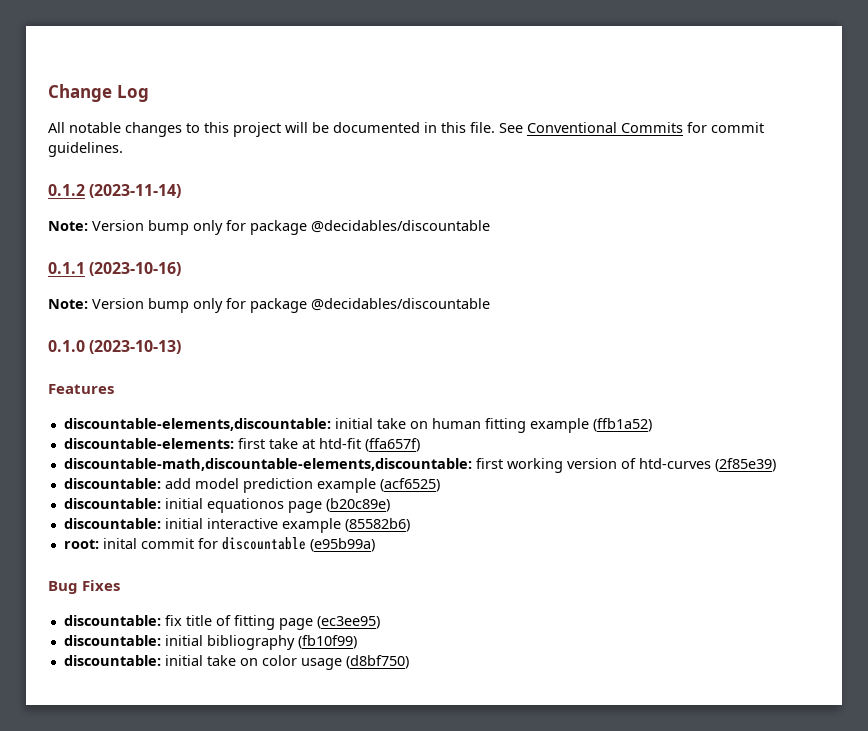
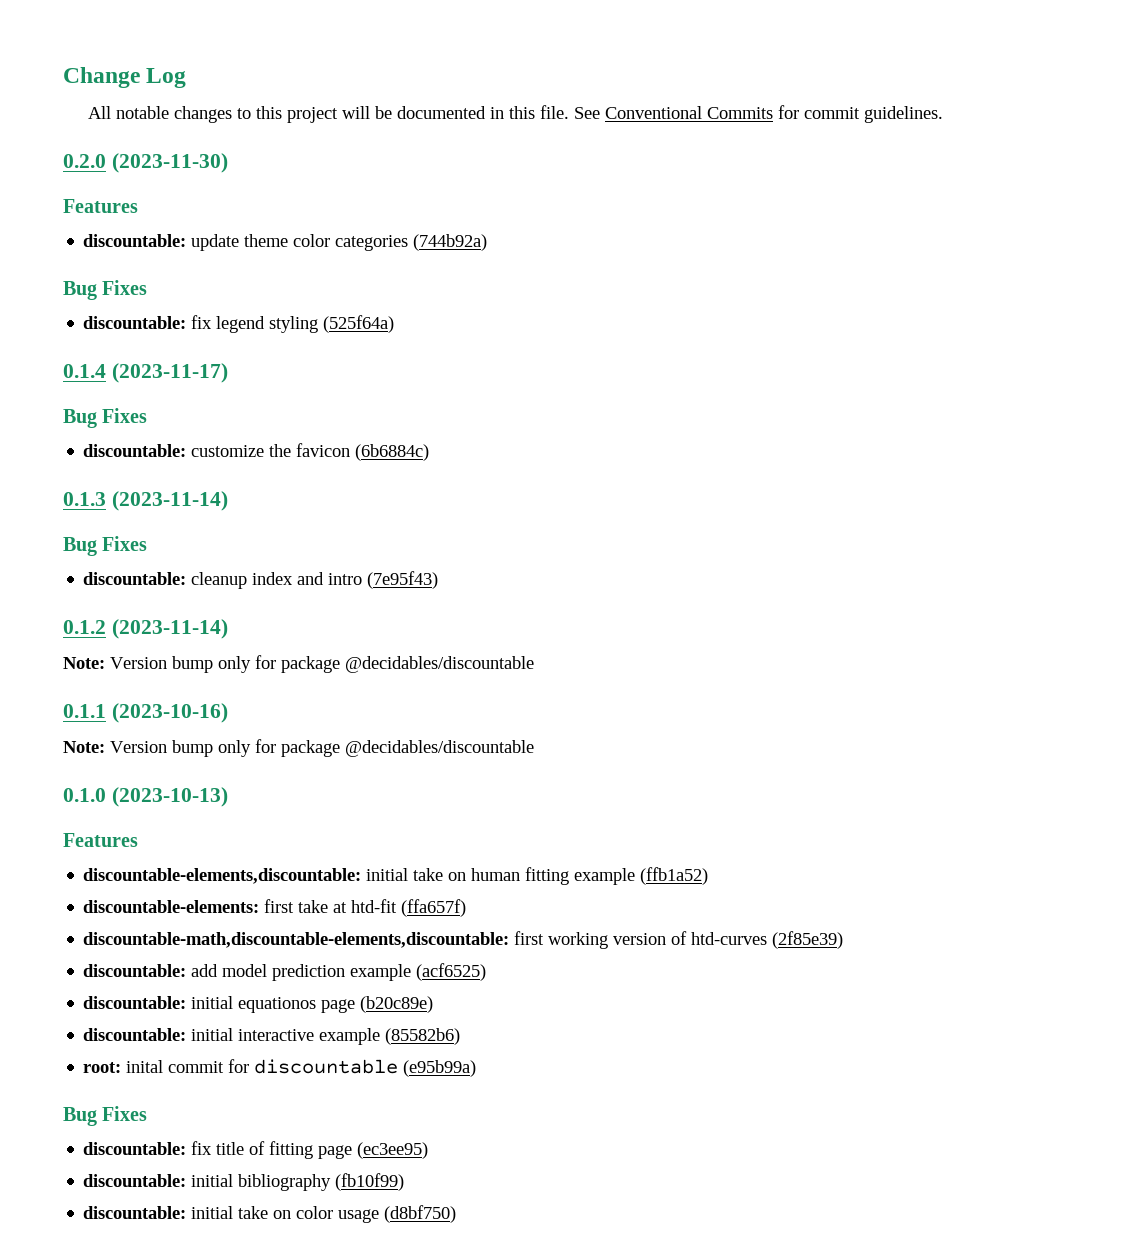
+ 0.2.0 (2023-11-30)
+ Features
+ discountable: update theme color categories (744b92a)
+ Bug Fixes
+ discountable: fix legend styling (525f64a)
+ 0.1.4 (2023-11-17)
+ Bug Fixes
+ discountable: customize the favicon (6b6884c)
+ 0.1.3 (2023-11-14)
+ Bug Fixes
+ discountable: cleanup index and intro (7e95f43)

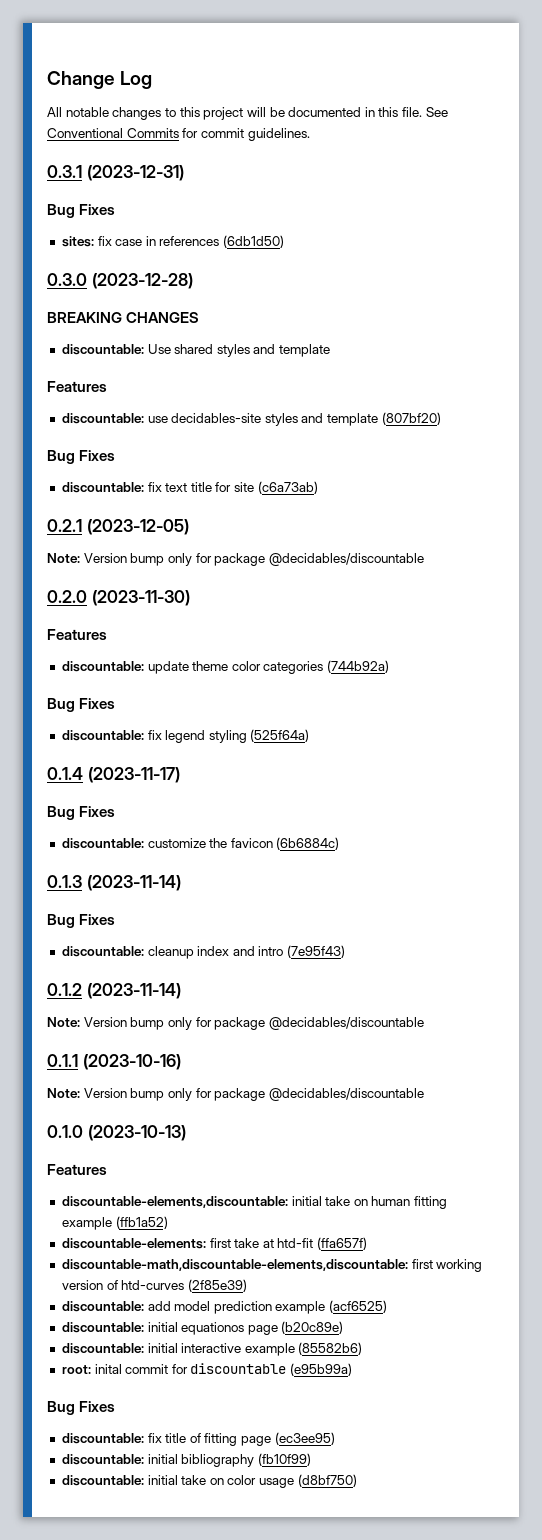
+ 0.3.1 (2023-12-31)
+ Bug Fixes
+ sites: fix case in references (6db1d50)
+ 0.3.0 (2023-12-28)
+ BREAKING CHANGES
+ discountable: Use shared styles and template
+ Features
+ discountable: use decidables-site styles and template (807bf20)
+ Bug Fixes
+ discountable: fix text title for site (c6a73ab)
+ 0.2.1 (2023-12-05)
+ Note: Version bump only for package @decidables/discountable

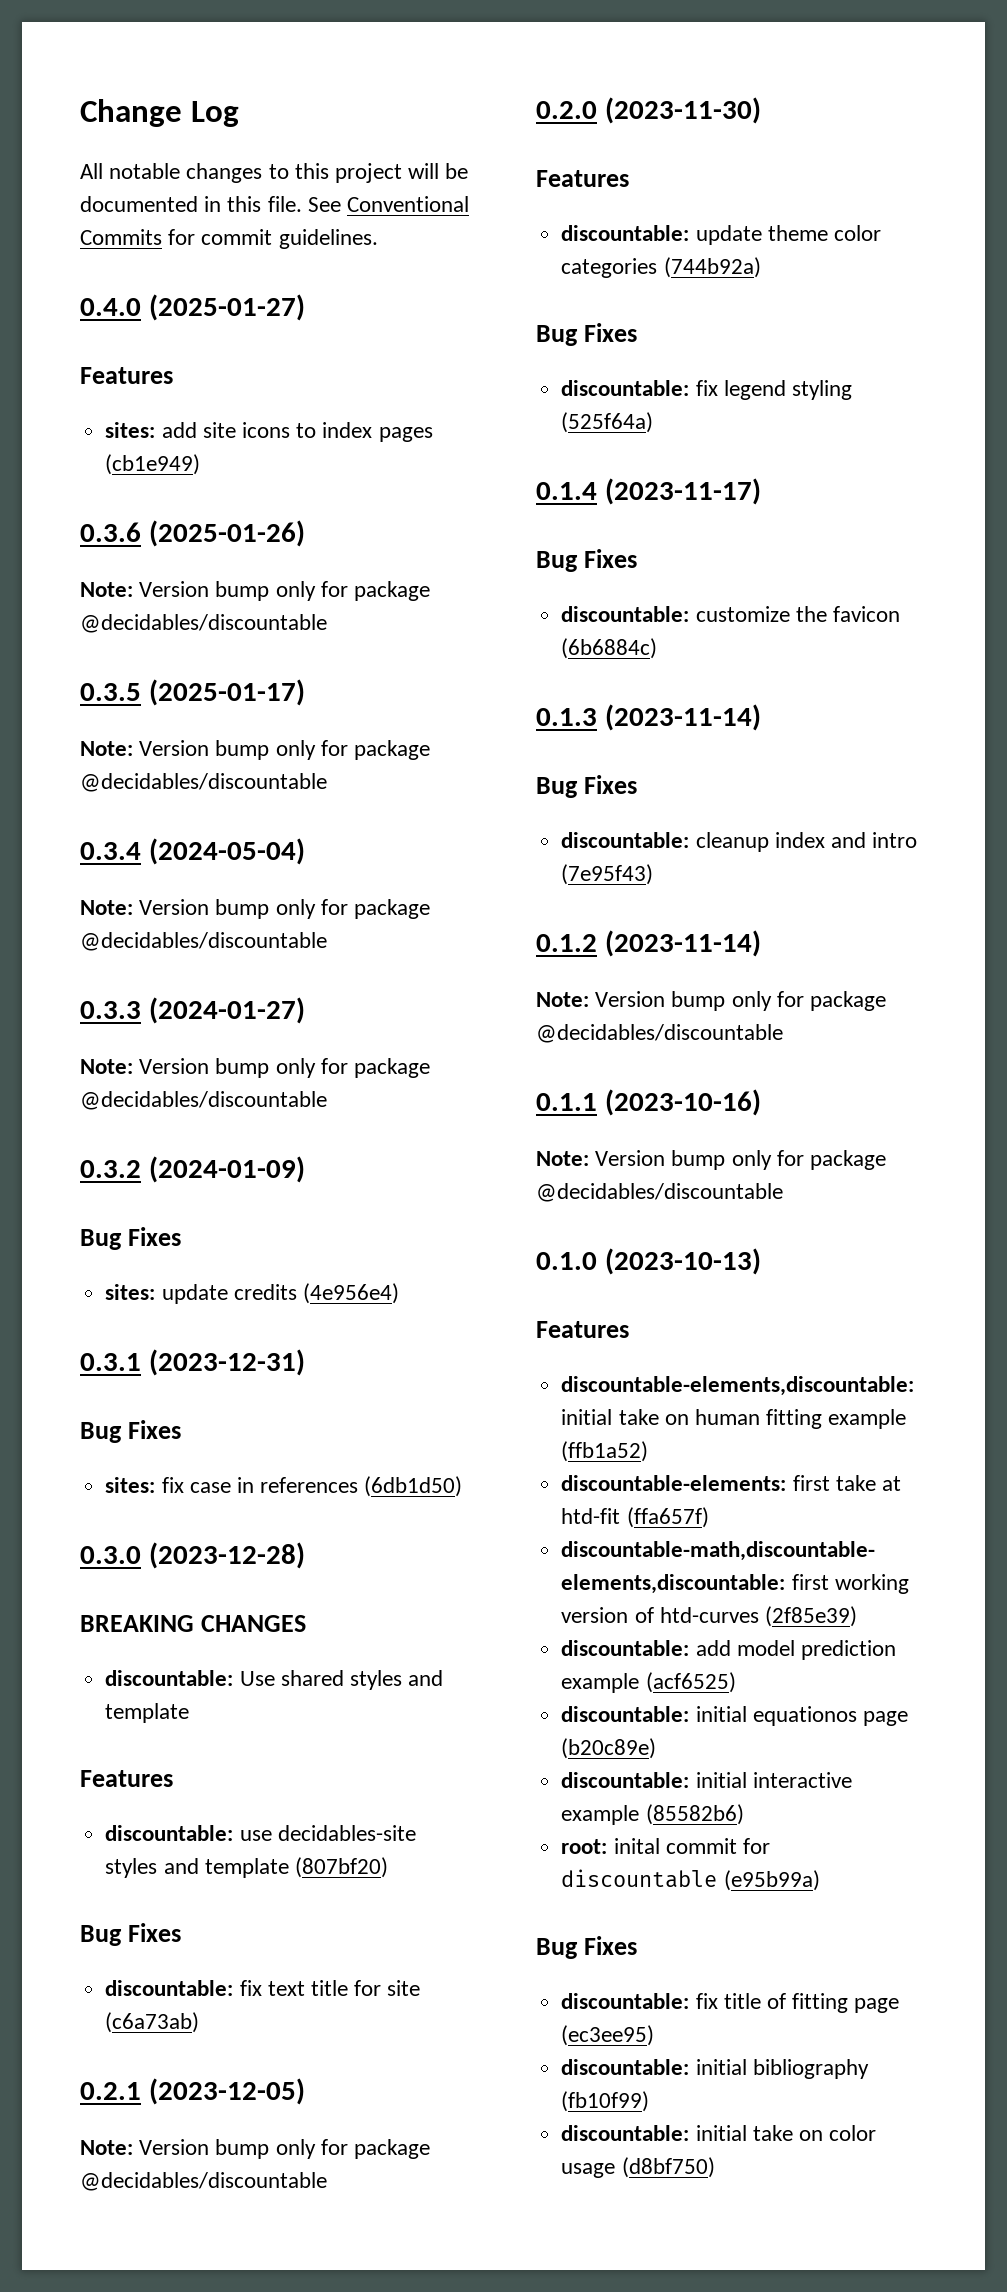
+ 0.4.0 (2025-01-27)
+ Features
+ sites: add site icons to index pages (cb1e949)
+ 0.3.6 (2025-01-26)
+ Note: Version bump only for package @decidables/discountable
+ 0.3.5 (2025-01-17)
+ Note: Version bump only for package @decidables/discountable
+ 0.3.4 (2024-05-04)
+ Note: Version bump only for package @decidables/discountable
+ 0.3.3 (2024-01-27)
+ Note: Version bump only for package @decidables/discountable
+ 0.3.2 (2024-01-09)
+ Bug Fixes
+ sites: update credits (4e956e4)

